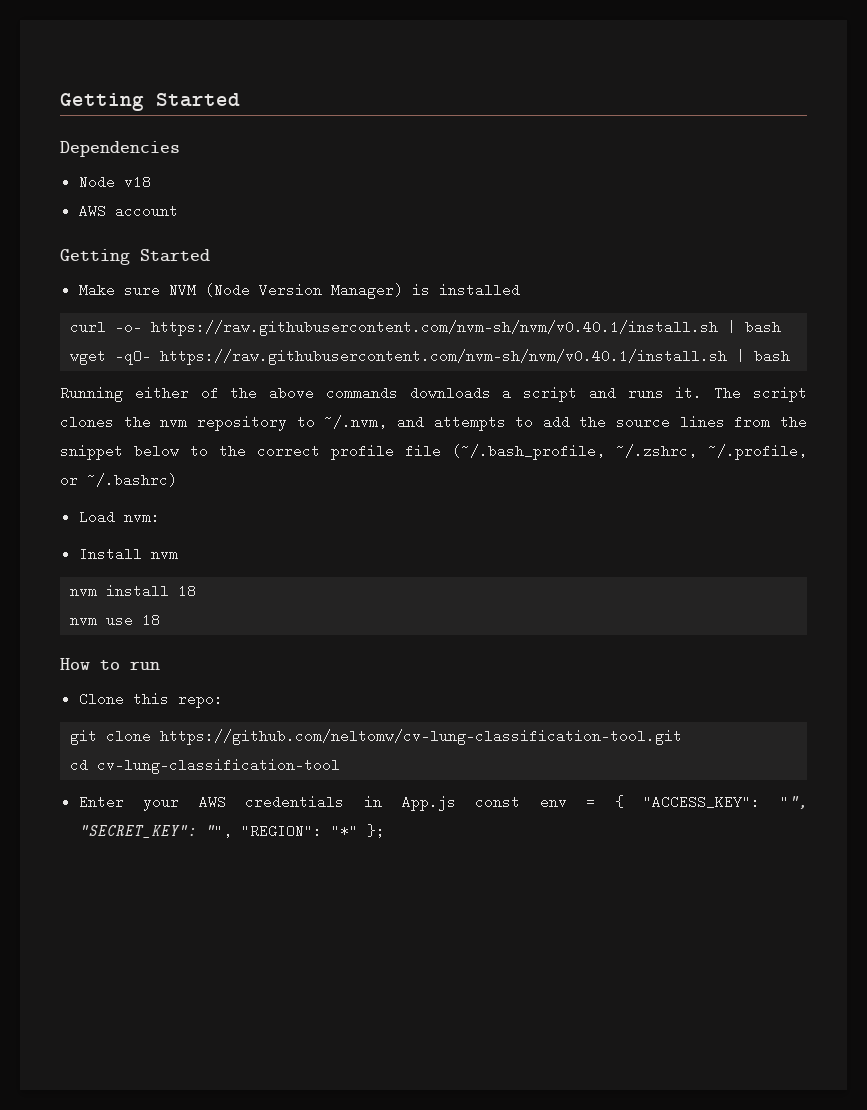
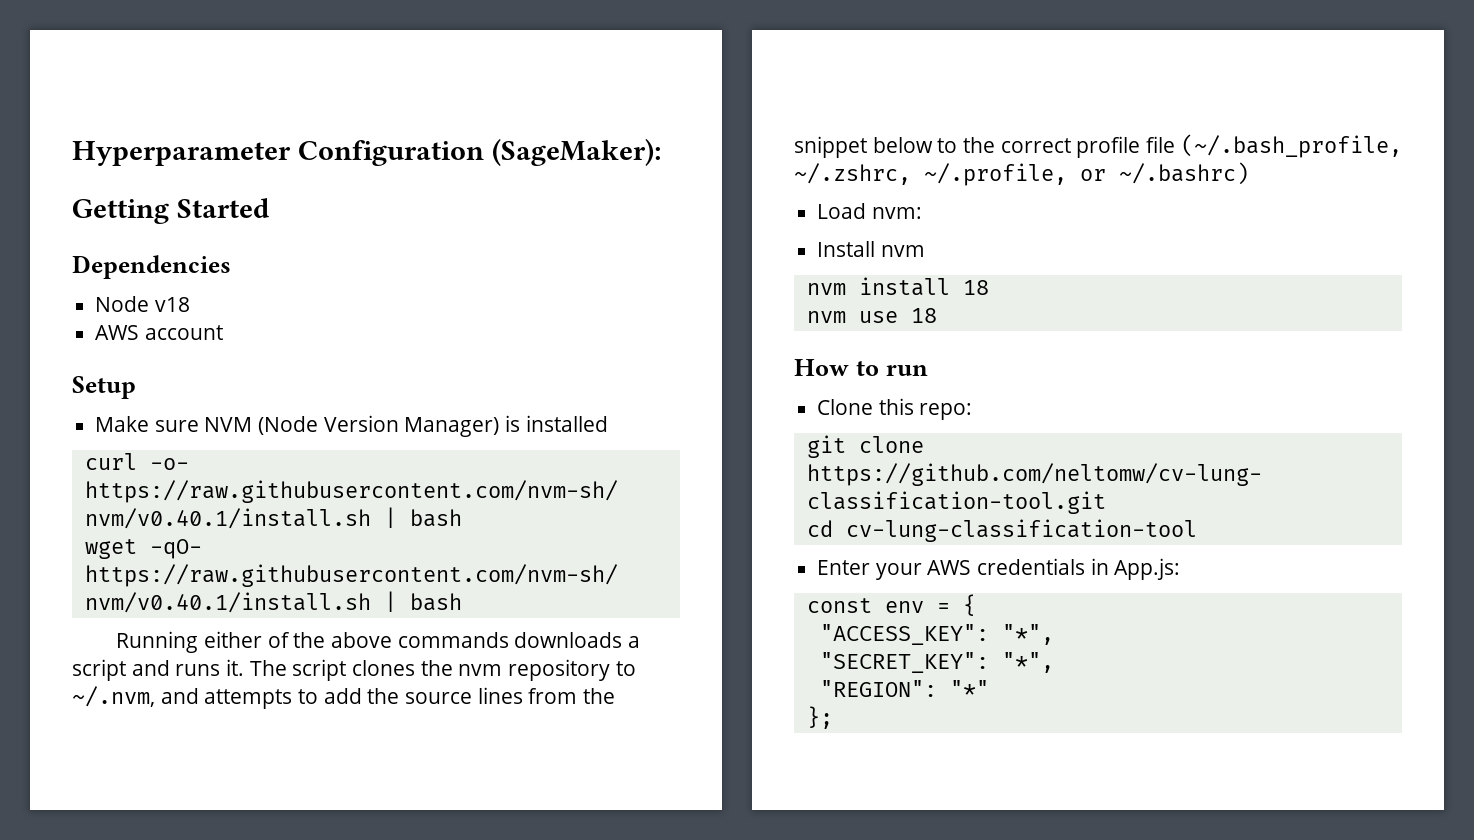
+ Hyperparameter Configuration (SageMaker):
  AWS account
- Getting Started
+ Setup
- Enter your AWS credentials in App.js const env = { "ACCESS_KEY": "", "SECRET_KEY": "", "REGION": "*" };
+ Enter your AWS credentials in App.js:
+ const env = {
+ "ACCESS_KEY": "*",
+ "SECRET_KEY": "*",
+ "REGION": "*"
+ };

